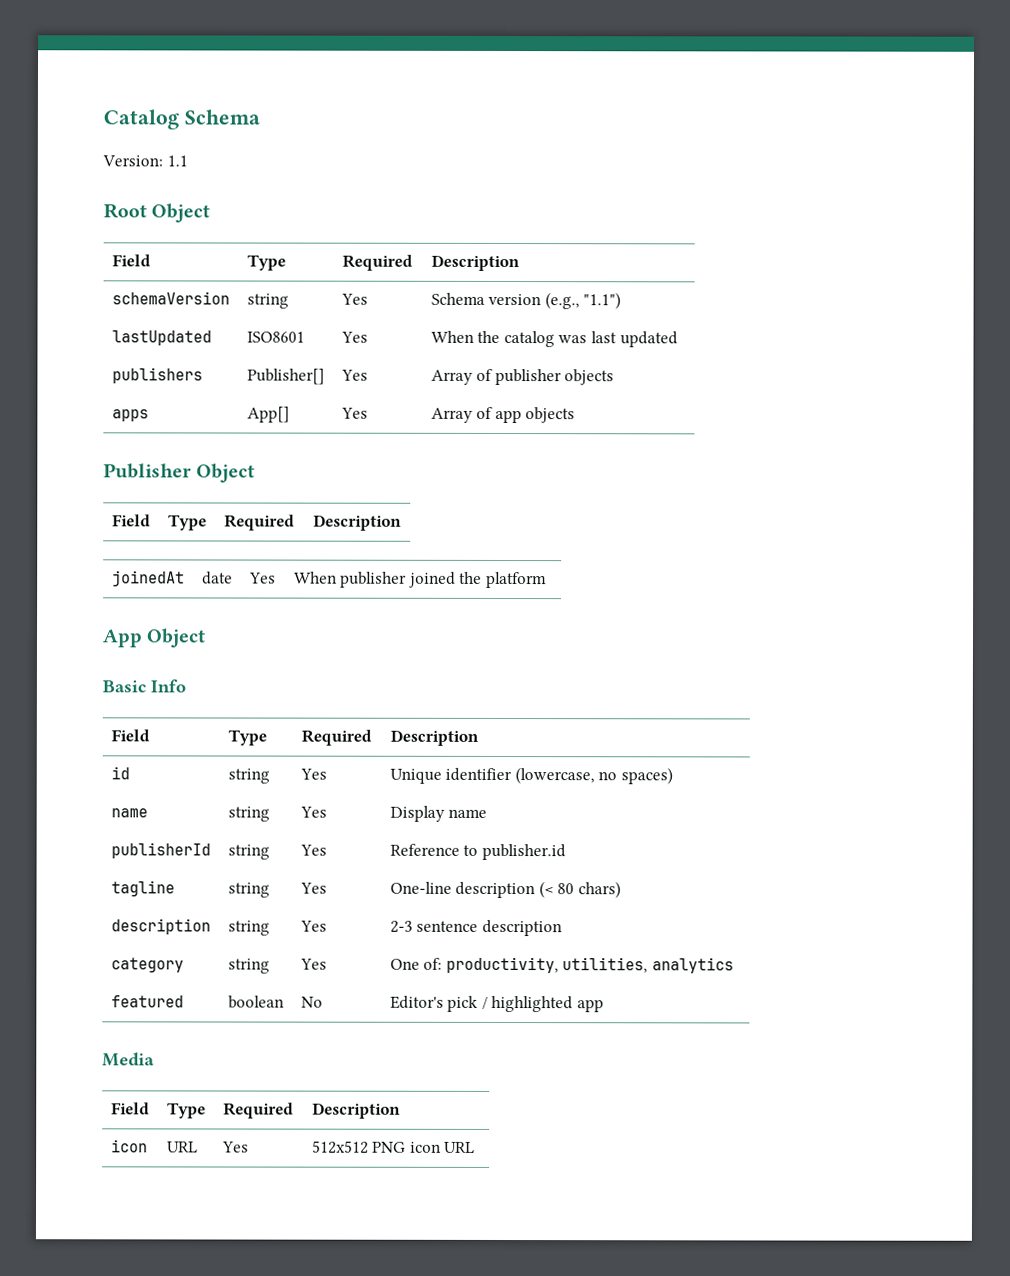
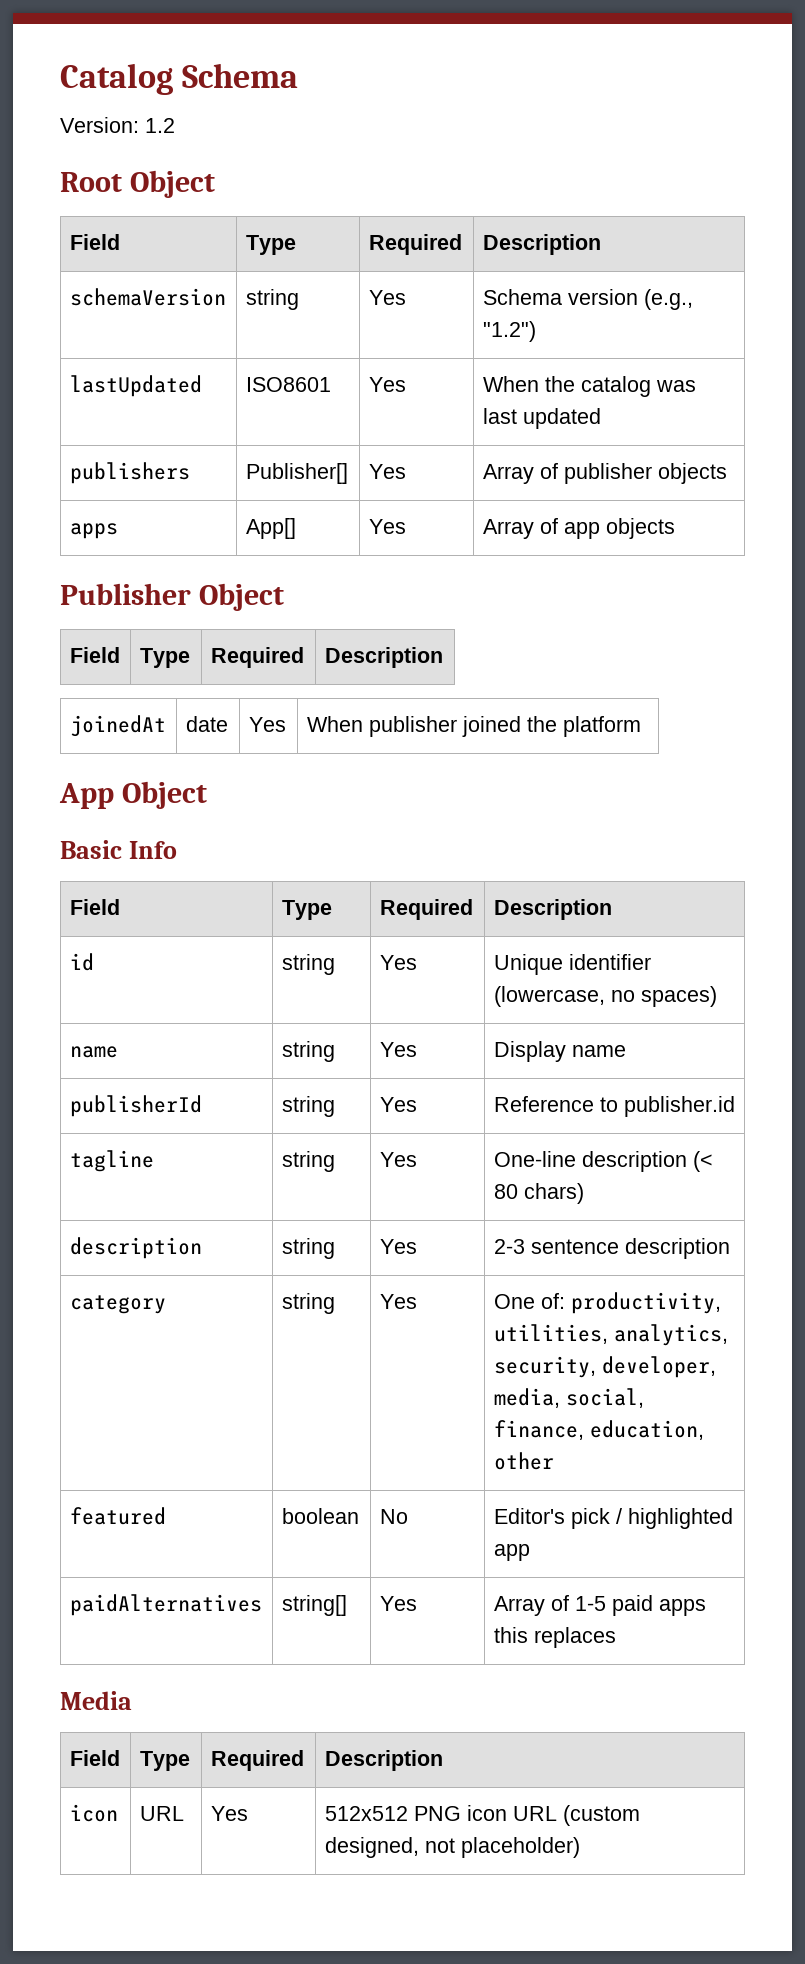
- Version: 1.1
+ Version: 1.2
- schemaVersion | string | Yes | Schema version (e.g., "1.1")
+ schemaVersion | string | Yes | Schema version (e.g., "1.2")
- category | string | Yes | One of: productivity, utilities, analytics
+ category | string | Yes | One of: productivity, utilities, analytics, security, developer, media, social, finance, education, other
+ paidAlternatives | string[] | Yes | Array of 1-5 paid apps this replaces
- icon | URL | Yes | 512x512 PNG icon URL
+ icon | URL | Yes | 512x512 PNG icon URL (custom designed, not placeholder)

